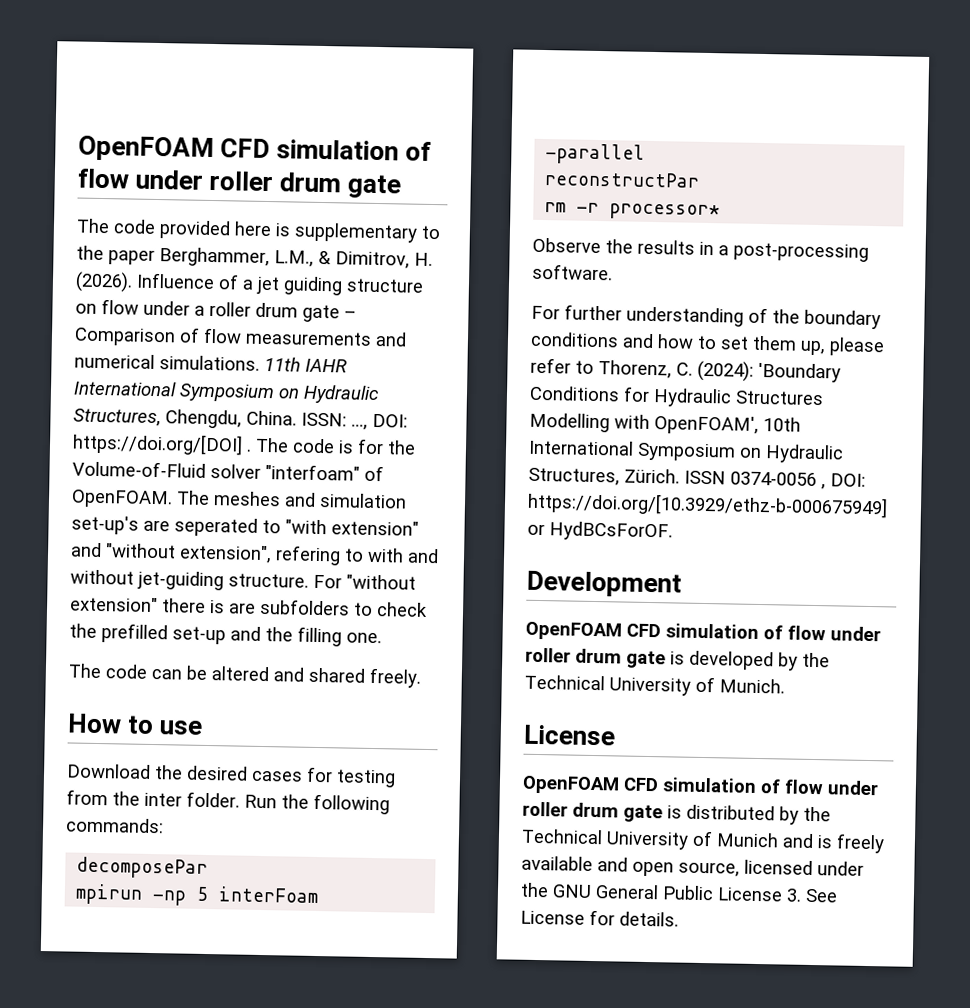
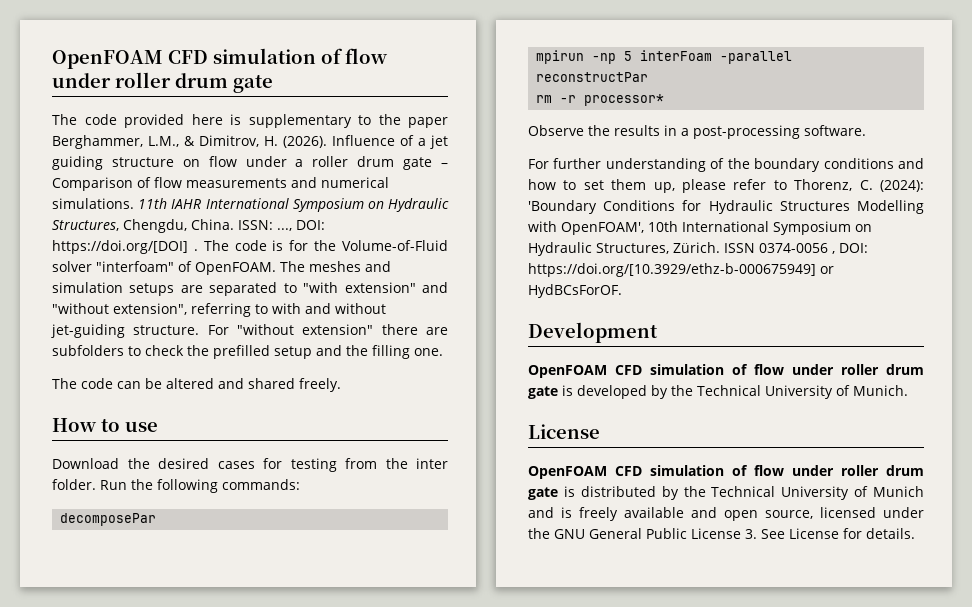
- The meshes and simulation set-up's are seperated to "with extension" and "without extension", refering to with and without jet-guiding structure.
+ The meshes and simulation setups are separated to "with extension" and "without extension", referring to with and without jet-guiding structure.
- For "without extension" there is are subfolders to check the prefilled set-up and the filling one.
+ For "without extension" there are subfolders to check the prefilled setup and the filling one.

